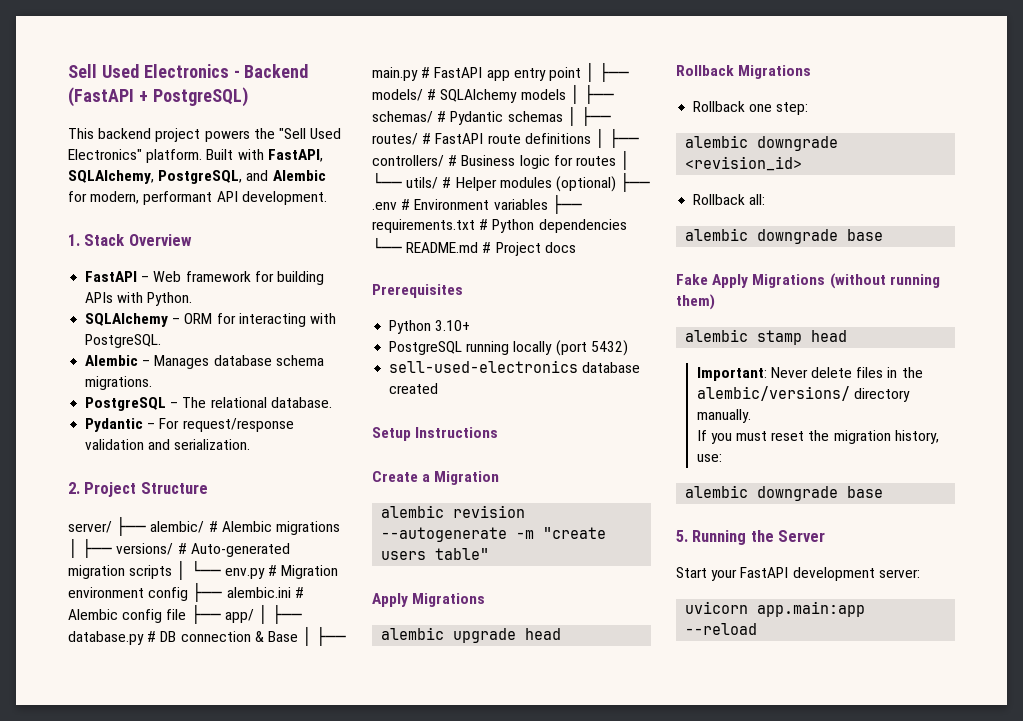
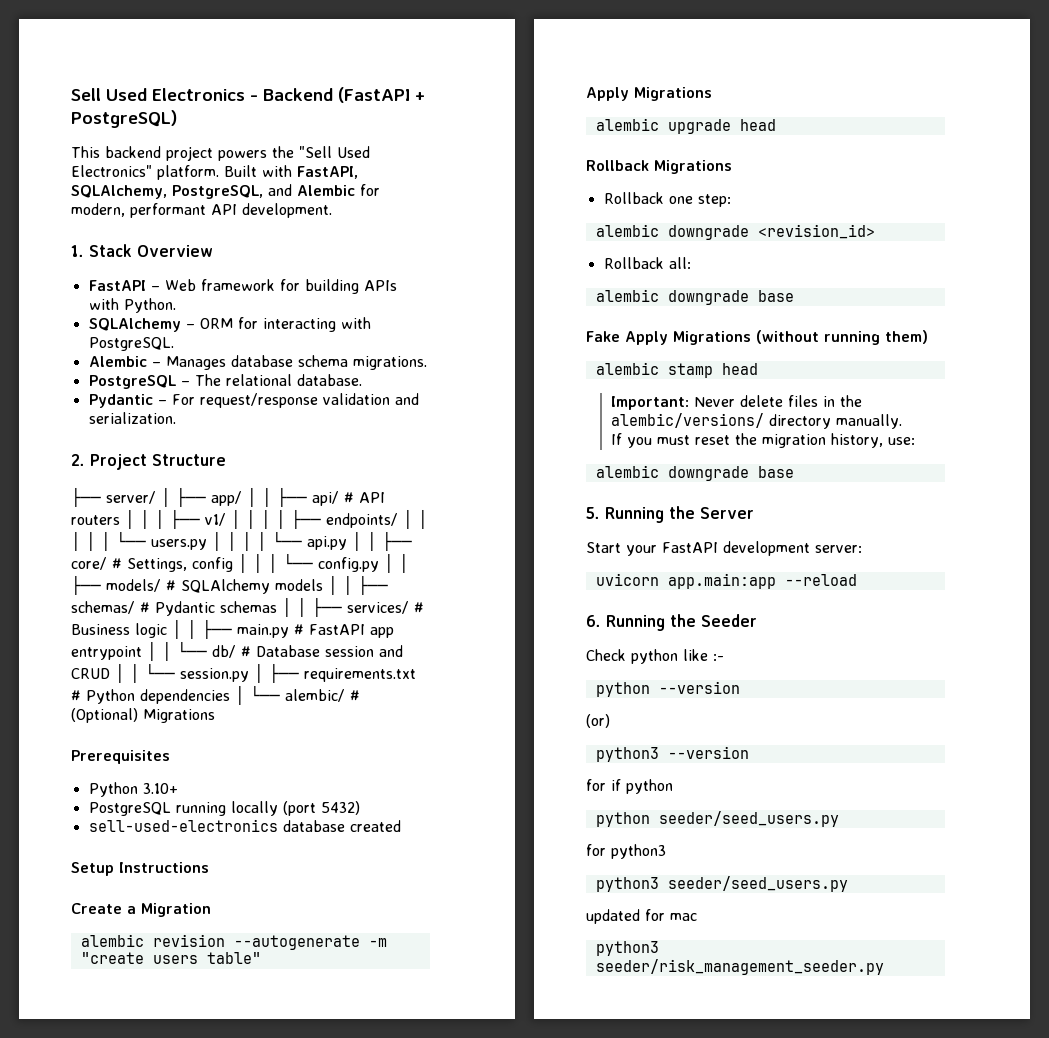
- server/ ├── alembic/ # Alembic migrations │ ├── versions/ # Auto-generated migration scripts │ └── env.py # Migration environment config ├── alembic.ini # Alembic config file ├── app/ │ ├── database.py # DB connection & Base │ ├── main.py # FastAPI app entry point │ ├── models/ # SQLAlchemy models │ ├── schemas/ # Pydantic schemas │ ├── routes/ # FastAPI route definitions │ ├── controllers/ # Business logic for routes │ └── utils/ # Helper modules (optional) ├── .env # Environment variables ├── requirements.txt # Python dependencies └── README.md # Project docs
+ ├── server/ │ ├── app/ │ │ ├── api/ # API routers │ │ │ ├── v1/ │ │ │ │ ├── endpoints/ │ │ │ │ │ └── users.py │ │ │ │ └── api.py │ │ ├── core/ # Settings, config │ │ │ └── config.py │ │ ├── models/ # SQLAlchemy models │ │ ├── schemas/ # Pydantic schemas │ │ ├── services/ # Business logic │ │ ├── main.py # FastAPI app entrypoint │ │ └── db/ # Database session and CRUD │ │ └── session.py │ ├── requirements.txt # Python dependencies │ └── alembic/ # (Optional) Migrations
+ 6. Running the Seeder
+ Check python like :-
+ python --version
+ (or)
+ python3 --version
+ for if python
+ python seeder/seed_users.py
+ for python3
+ python3 seeder/seed_users.py
+ updated for mac
+ python3 seeder/risk_management_seeder.py

